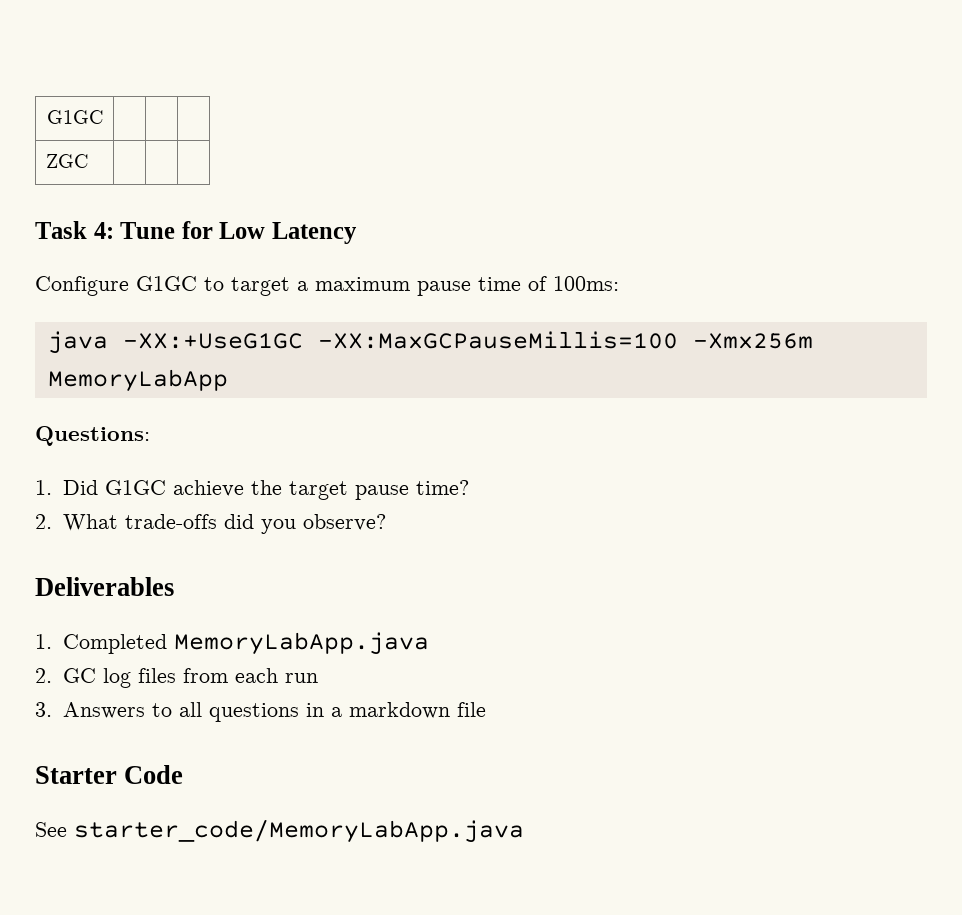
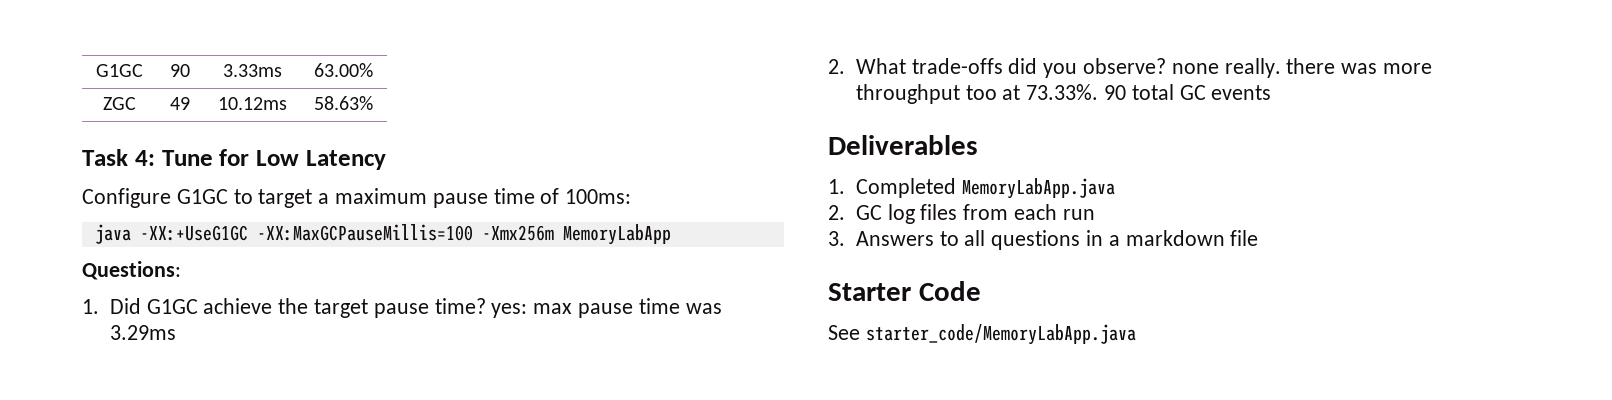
- G1GC | | |
- ZGC | | |
+ G1GC | 90 | 3.33ms | 63.00%
+ ZGC | 49 | 10.12ms | 58.63%
- 1. Did G1GC achieve the target pause time?
+ 1. Did G1GC achieve the target pause time? yes: max pause time was 3.29ms
- 2. What trade-offs did you observe?
+ 2. What trade-offs did you observe? none really. there was more throughput too at 73.33%. 90 total GC events

